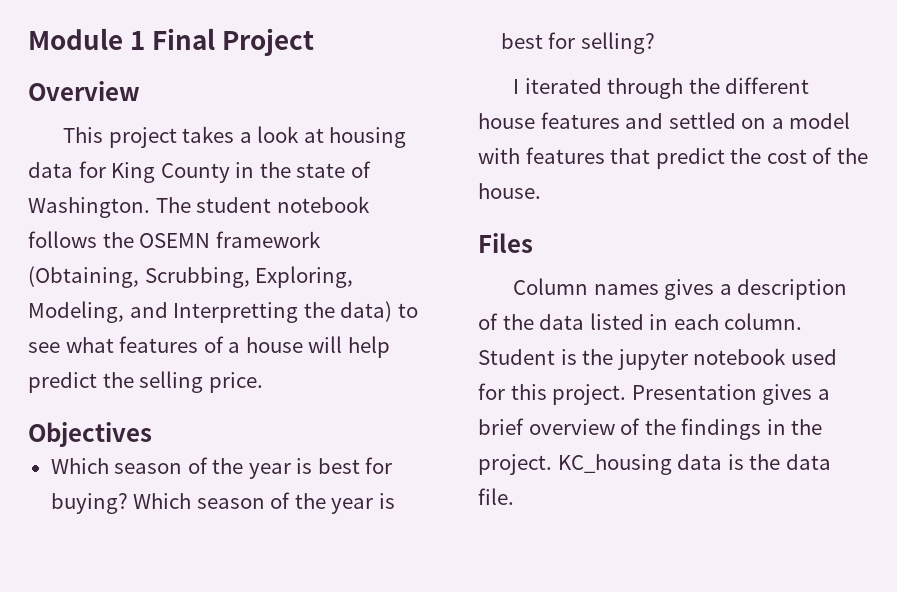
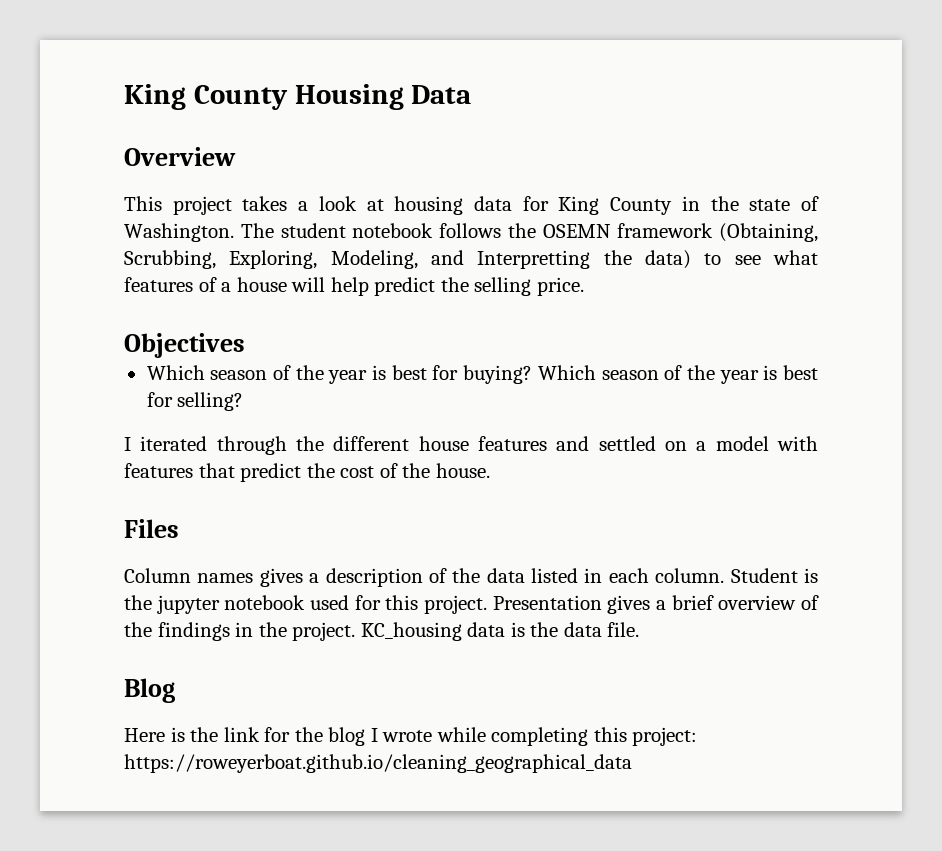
- Module 1 Final Project
+ King County Housing Data
+ Blog
+ Here is the link for the blog I wrote while completing this project: https://roweyerboat.github.io/cleaning_geographical_data

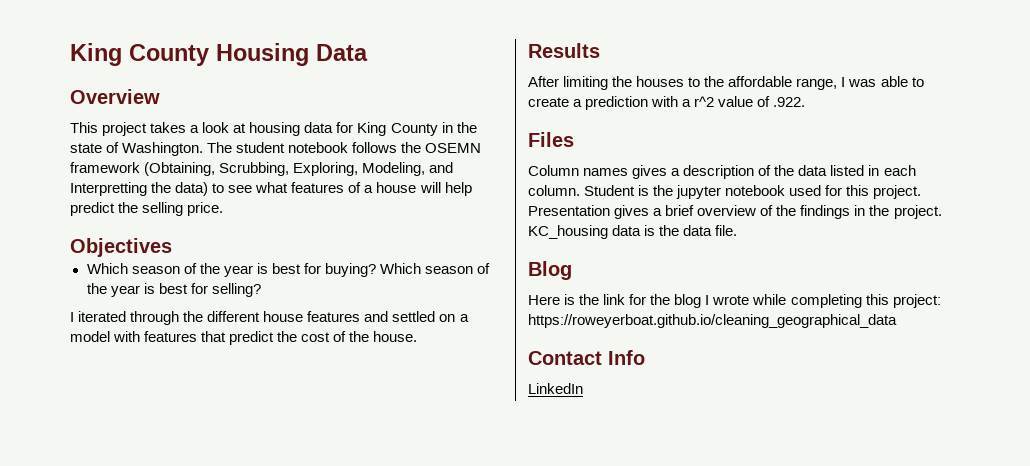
+ Results
+ After limiting the houses to the affordable range, I was able to create a prediction with a r^2 value of .922.
+ Contact Info
+ LinkedIn

